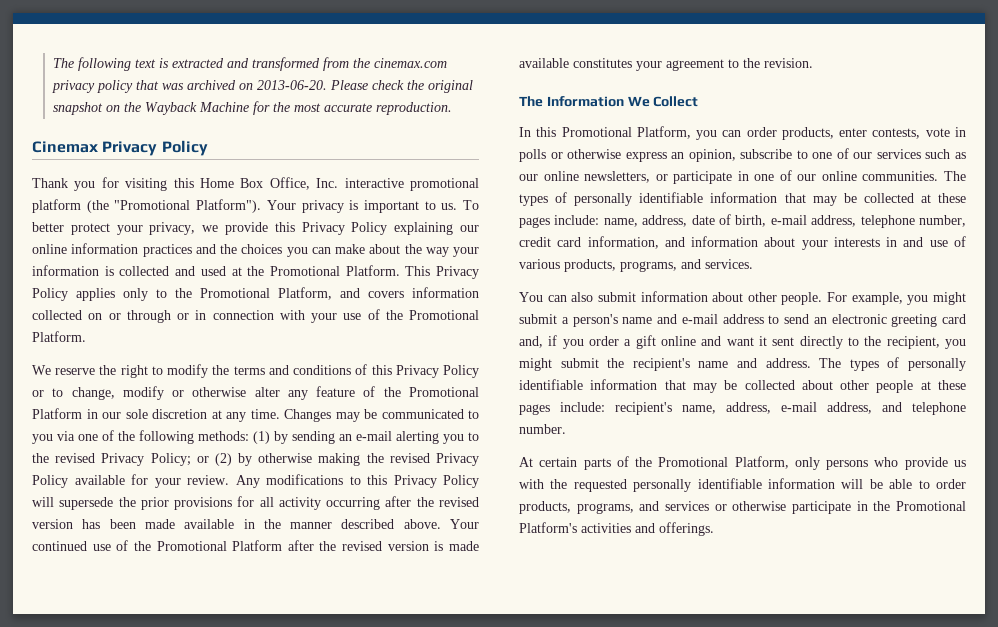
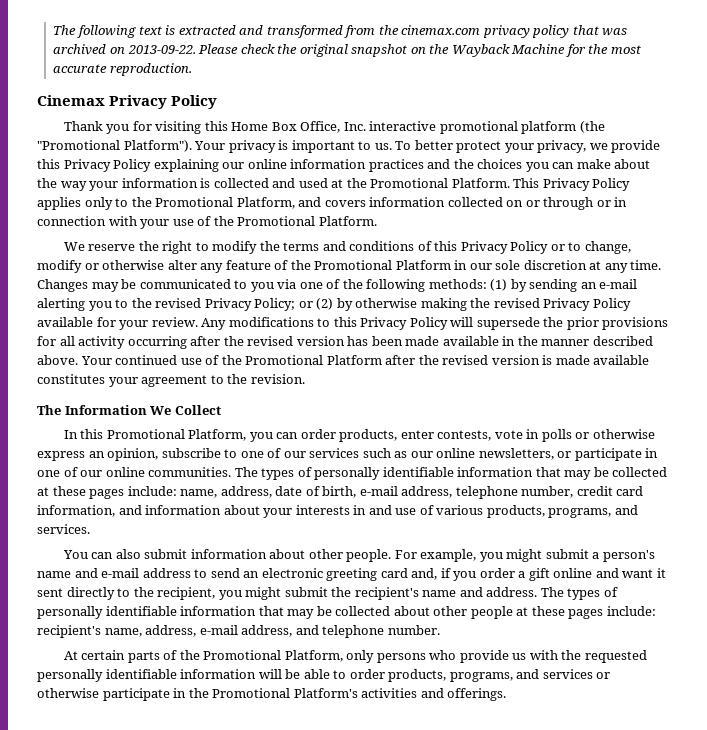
- The following text is extracted and transformed from the cinemax.com privacy policy that was archived on 2013-06-20.
+ The following text is extracted and transformed from the cinemax.com privacy policy that was archived on 2013-09-22.

